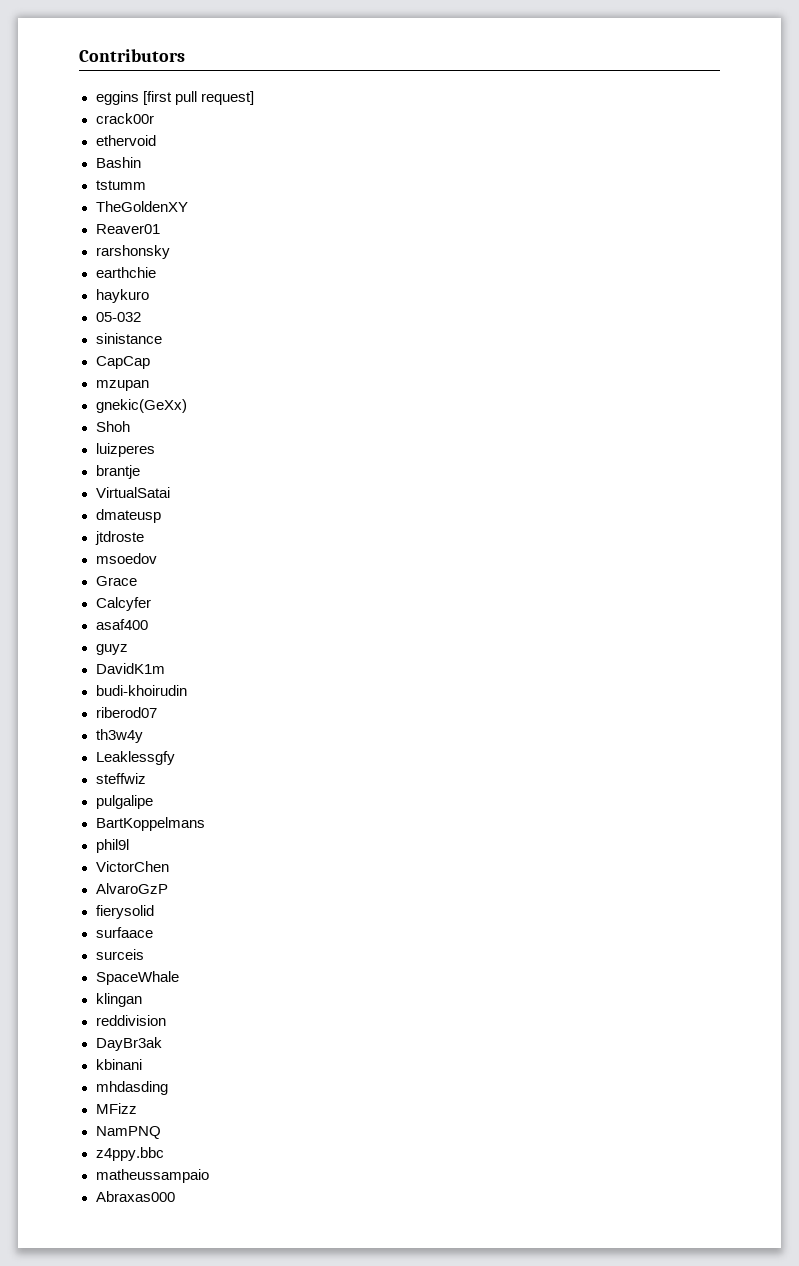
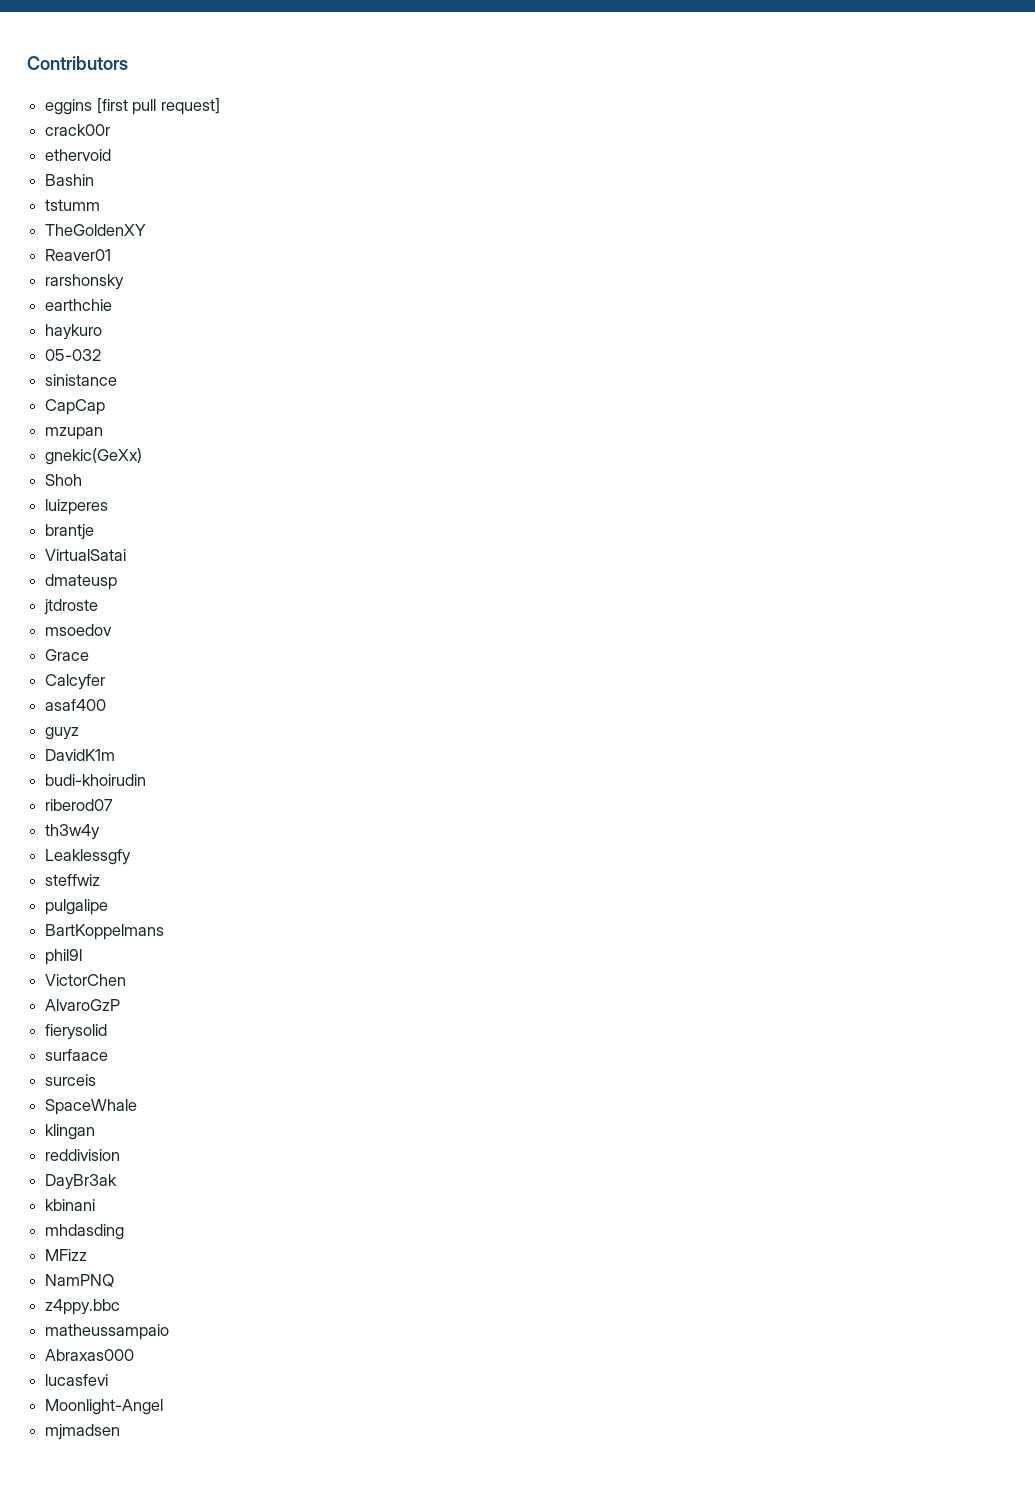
+ lucasfevi
+ Moonlight-Angel
+ mjmadsen

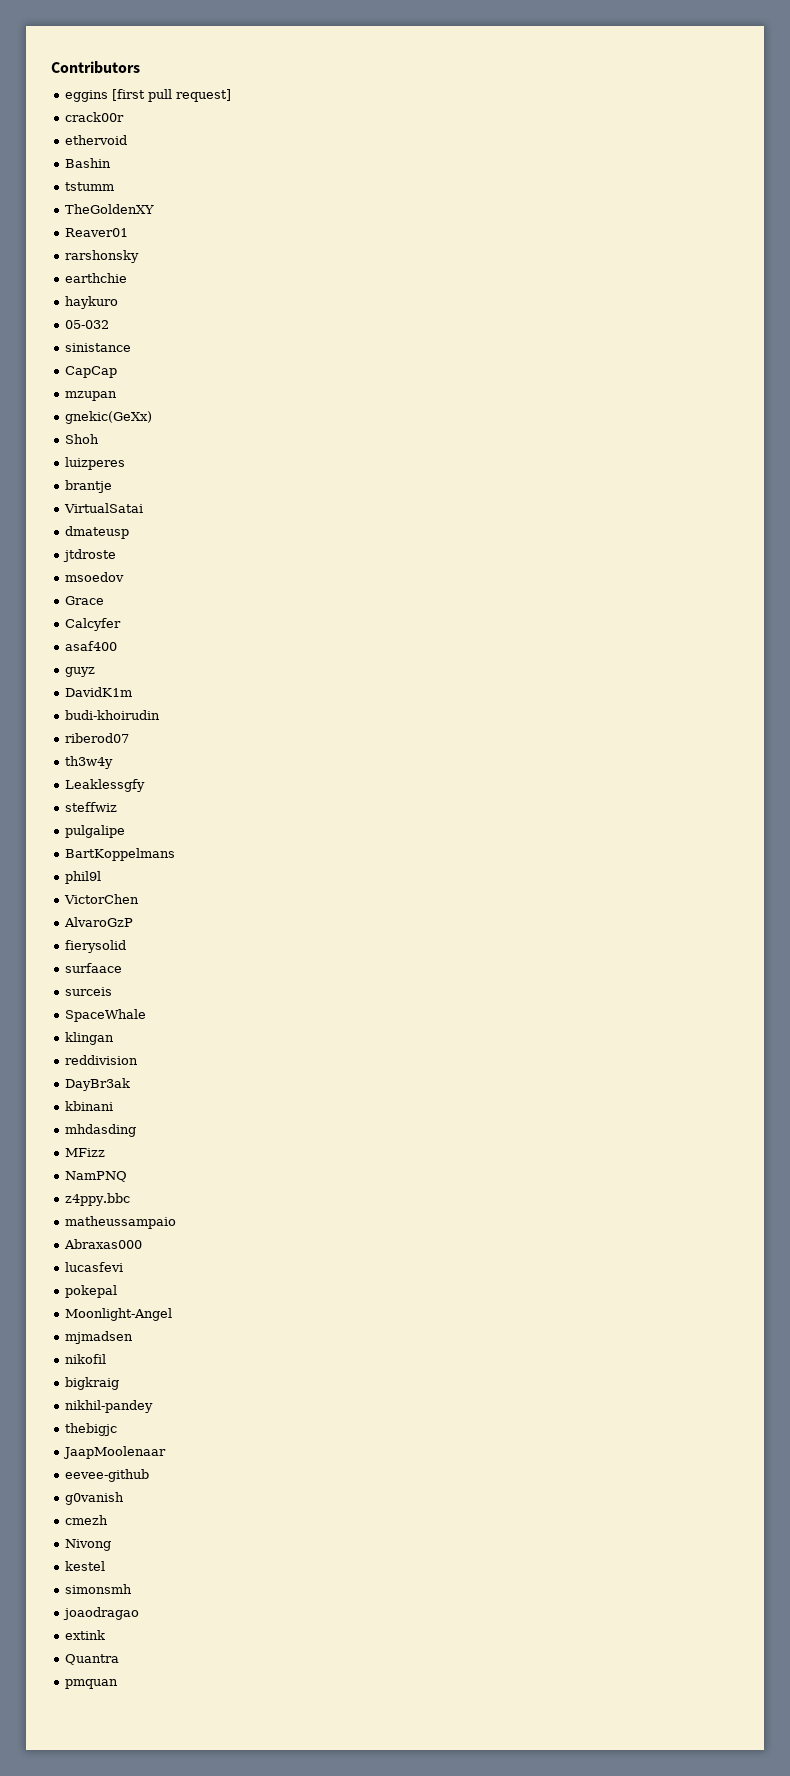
+ pokepal
+ nikofil
+ bigkraig
+ nikhil-pandey
+ thebigjc
+ JaapMoolenaar
+ eevee-github
+ g0vanish
+ cmezh
+ Nivong
+ kestel
+ simonsmh
+ joaodragao
+ extink
+ Quantra
+ pmquan

